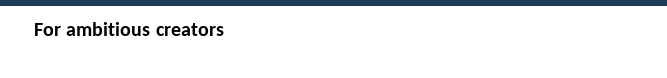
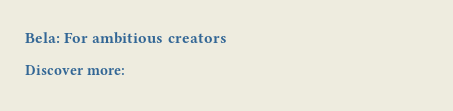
- For ambitious creators
+ Bela: For ambitious creators
+ Discover more:

